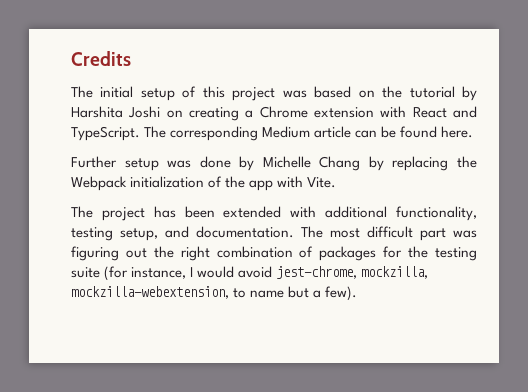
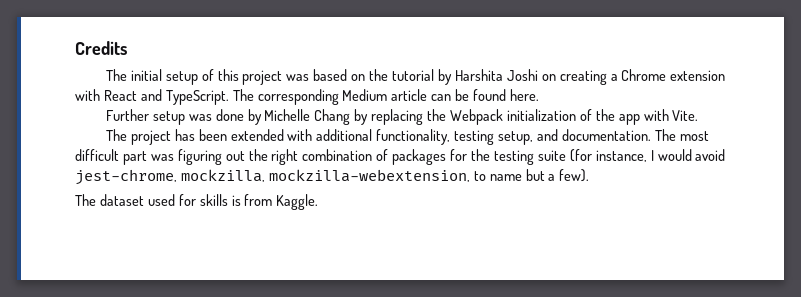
+ The dataset used for skills is from Kaggle.

